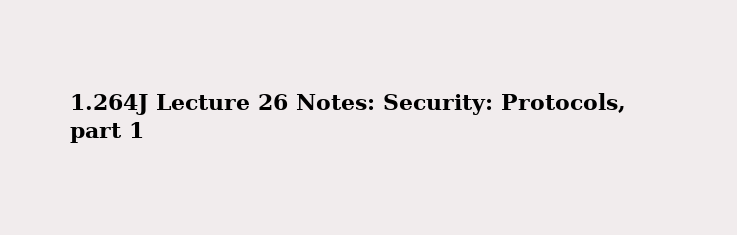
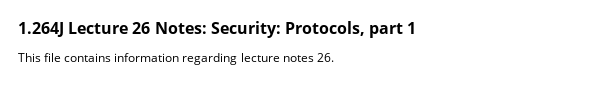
+ This file contains information regarding lecture notes 26.

